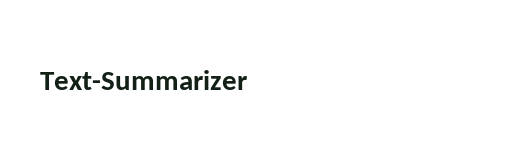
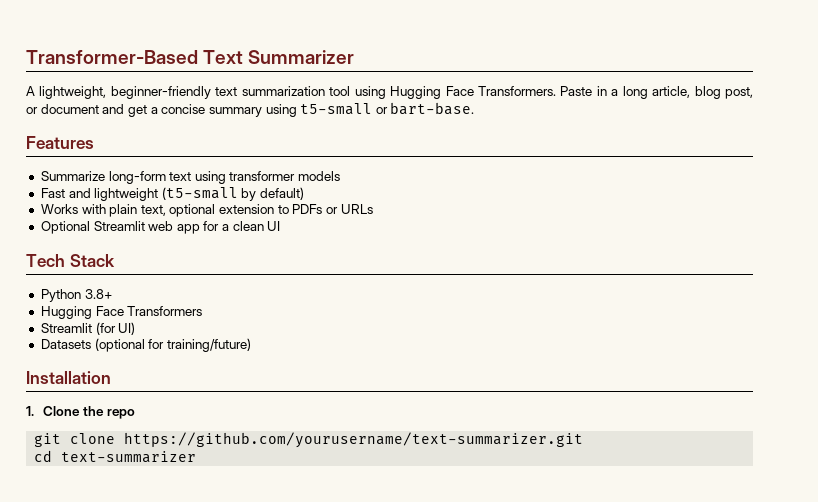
- Text-Summarizer
+ Transformer-Based Text Summarizer
+ A lightweight, beginner-friendly text summarization tool using Hugging Face Transformers. Paste in a long article, blog post, or document and get a concise summary using t5-small or bart-base.
+ Features
+ Summarize long-form text using transformer models
+ Fast and lightweight (t5-small by default)
+ Works with plain text, optional extension to PDFs or URLs
+ Optional Streamlit web app for a clean UI
+ Tech Stack
+ Python 3.8+
+ Hugging Face Transformers
+ Streamlit (for UI)
+ Datasets (optional for training/future)
+ Installation
+ 1. Clone the repo
+ git clone https://github.com/yourusername/text-summarizer.git
+ cd text-summarizer

